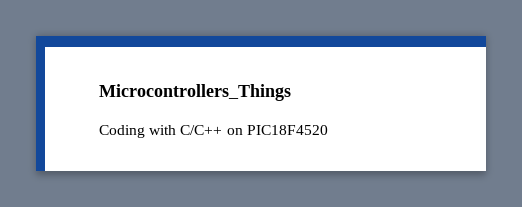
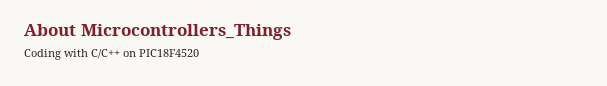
- Microcontrollers_Things
+ About Microcontrollers_Things

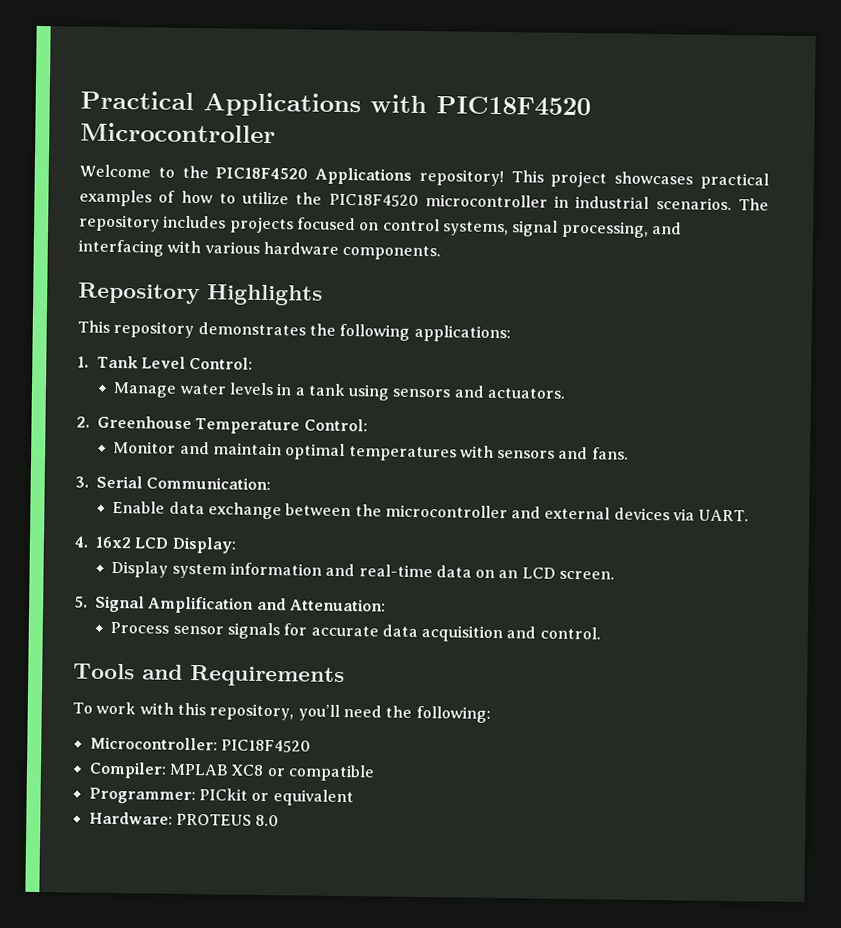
- About Microcontrollers_Things
- Coding with C/C++ on PIC18F4520
+ Practical Applications with PIC18F4520 Microcontroller
+ Welcome to the PIC18F4520 Applications repository! This project showcases practical examples of how to utilize the PIC18F4520 microcontroller in industrial scenarios. The repository includes projects focused on control systems, signal processing, and interfacing with various hardware components.
+ Repository Highlights
+ This repository demonstrates the following applications:
+ 1. Tank Level Control:
+ Manage water levels in a tank using sensors and actuators.
+ 2. Greenhouse Temperature Control:
+ Monitor and maintain optimal temperatures with sensors and fans.
+ 3. Serial Communication:
+ Enable data exchange between the microcontroller and external devices via UART.
+ 4. 16x2 LCD Display:
+ Display system information and real-time data on an LCD screen.
+ 5. Signal Amplification and Attenuation:
+ Process sensor signals for accurate data acquisition and control.
+ Tools and Requirements
+ To work with this repository, you’ll need the following:
+ Microcontroller: PIC18F4520
+ Compiler: MPLAB XC8 or compatible
+ Programmer: PICkit or equivalent
+ Hardware: PROTEUS 8.0

